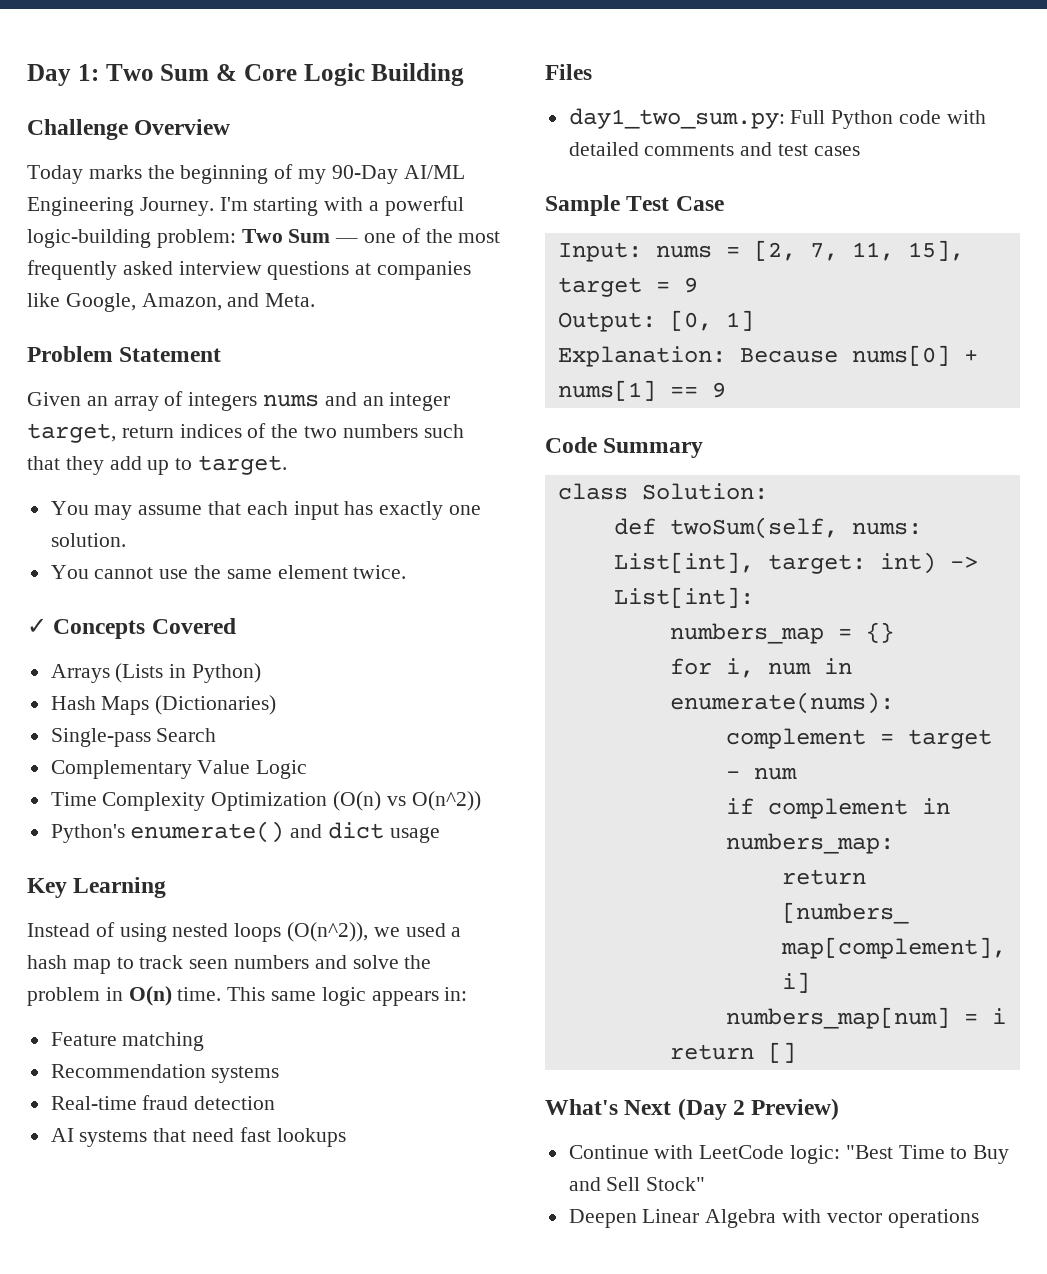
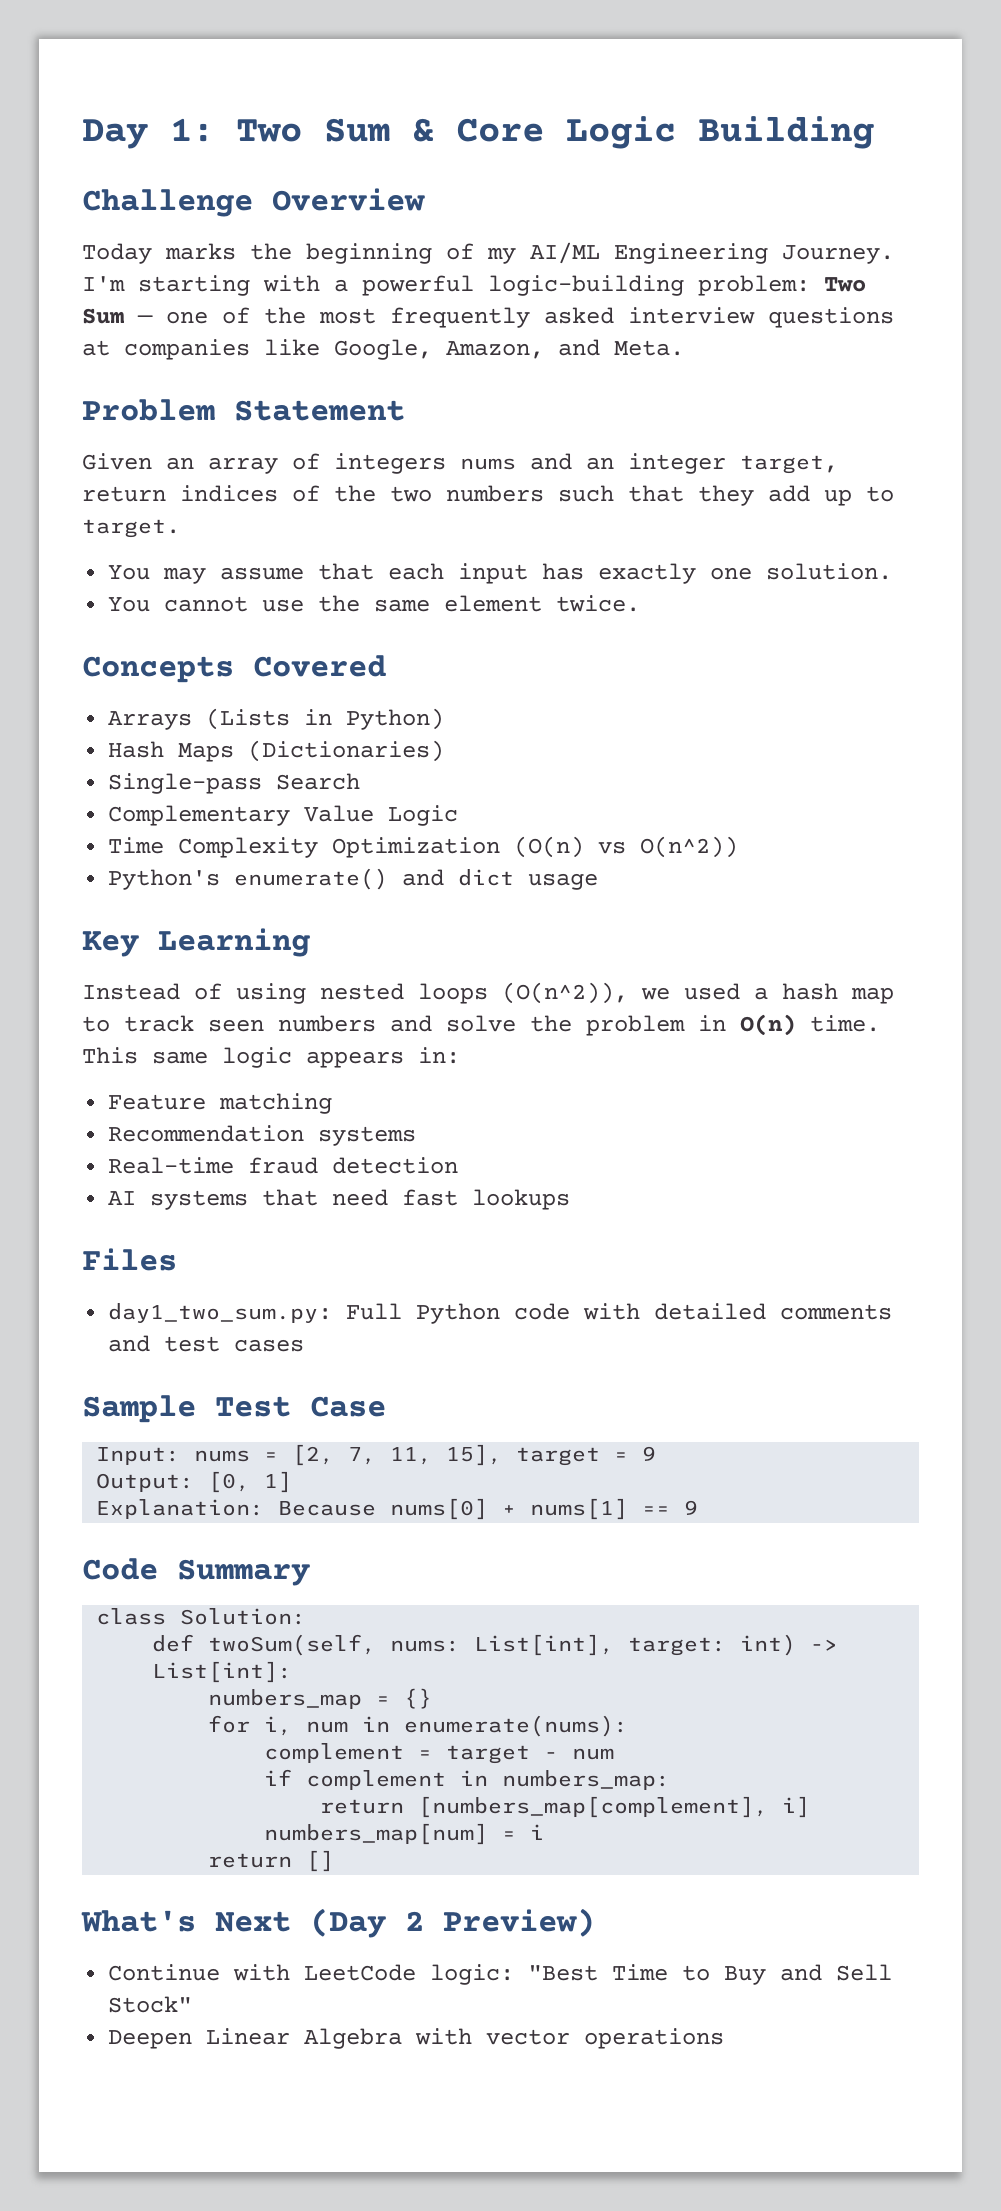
- Today marks the beginning of my 90-Day AI/ML Engineering Journey.
+ Today marks the beginning of my AI/ML Engineering Journey.
- ✓ Concepts Covered
+ Concepts Covered

